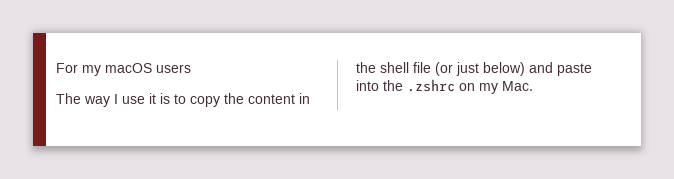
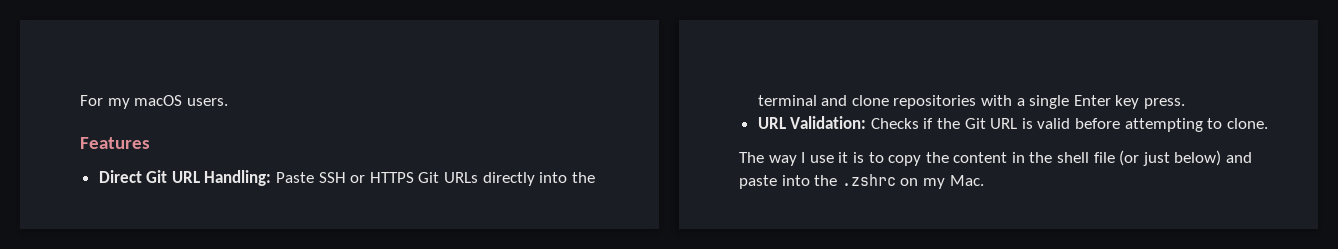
- For my macOS users
+ For my macOS users.
+ Features
+ Direct Git URL Handling: Paste SSH or HTTPS Git URLs directly into the terminal and clone repositories with a single Enter key press.
+ URL Validation: Checks if the Git URL is valid before attempting to clone.

